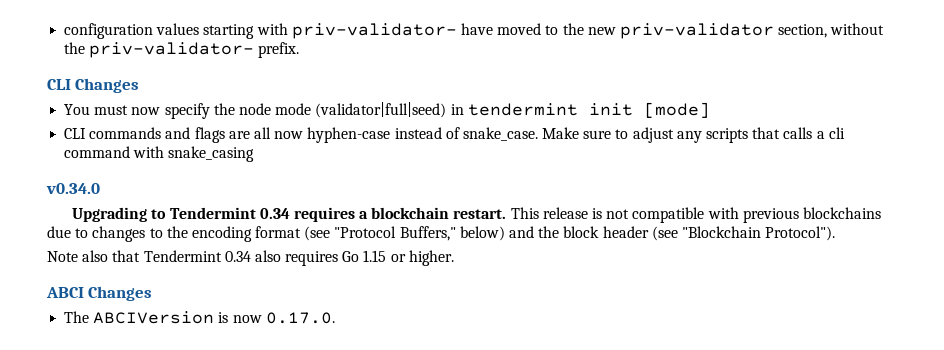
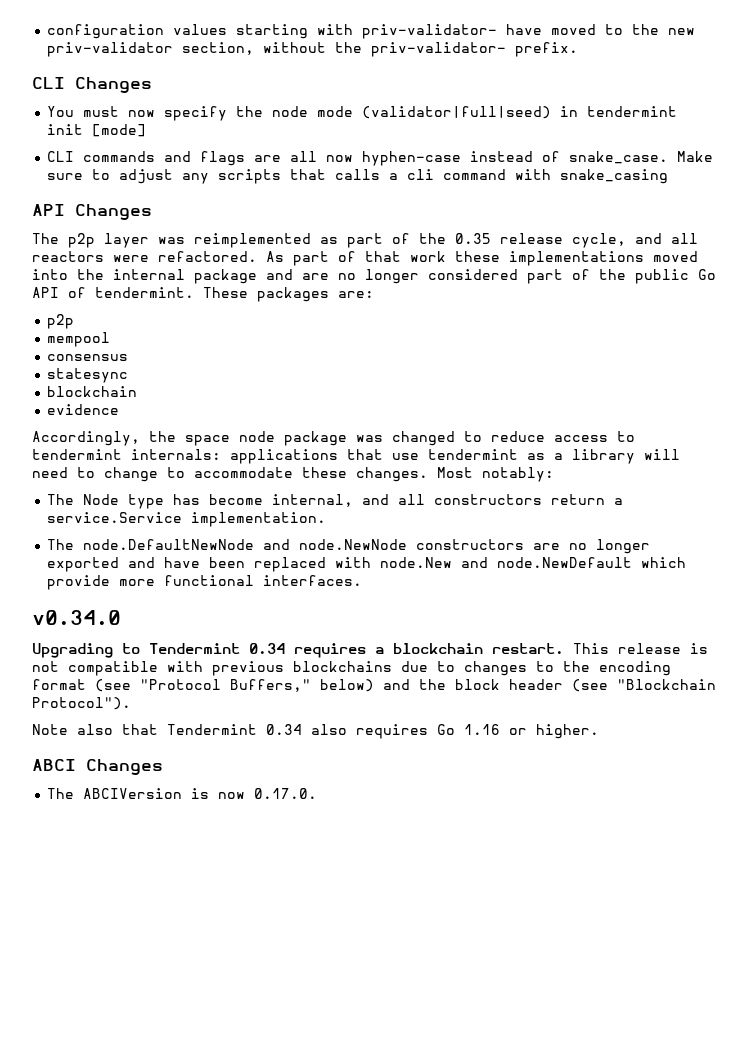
+ API Changes
+ The p2p layer was reimplemented as part of the 0.35 release cycle, and all reactors were refactored. As part of that work these implementations moved into the internal package and are no longer considered part of the public Go API of tendermint. These packages are:
+ p2p
+ mempool
+ consensus
+ statesync
+ blockchain
+ evidence
+ Accordingly, the space node package was changed to reduce access to tendermint internals: applications that use tendermint as a library will need to change to accommodate these changes. Most notably:
+ The Node type has become internal, and all constructors return a service.Service implementation.
+ The node.DefaultNewNode and node.NewNode constructors are no longer exported and have been replaced with node.New and node.NewDefault which provide more functional interfaces.
- Note also that Tendermint 0.34 also requires Go 1.15 or higher.
+ Note also that Tendermint 0.34 also requires Go 1.16 or higher.

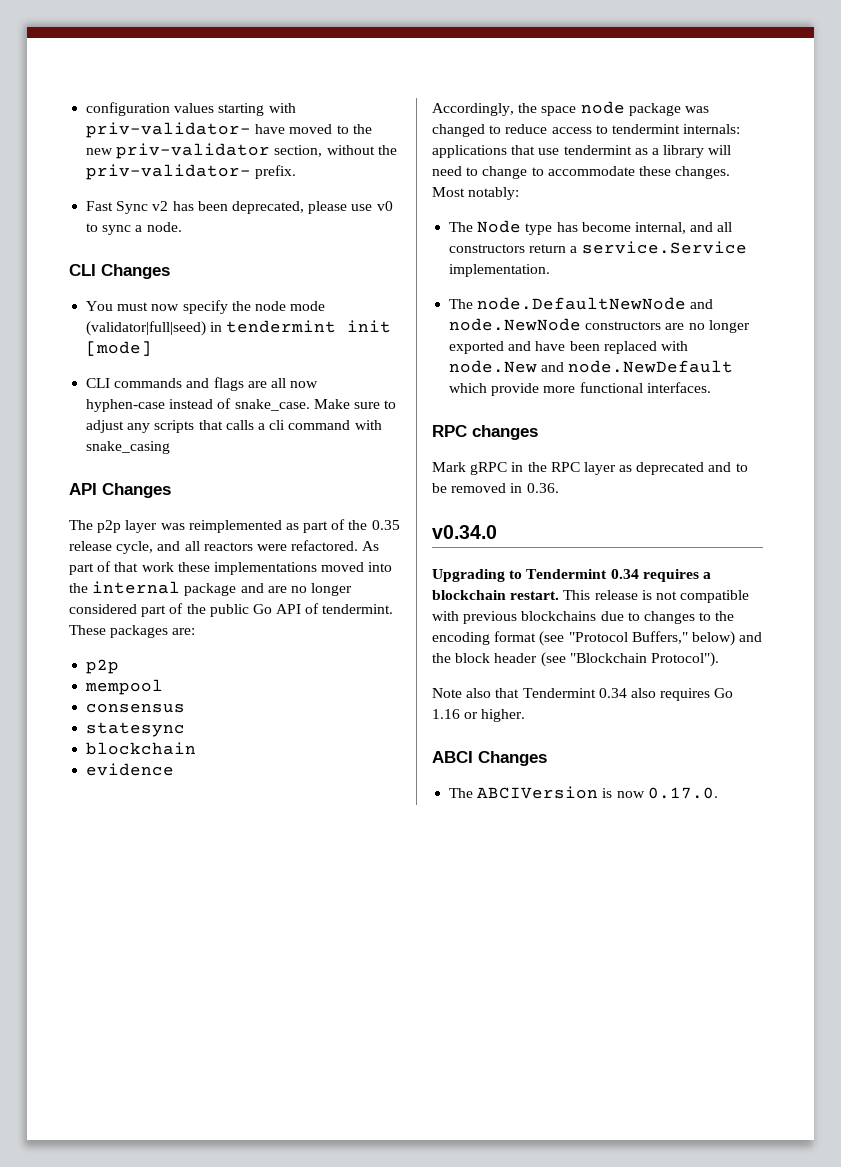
+ Fast Sync v2 has been deprecated, please use v0 to sync a node.
+ RPC changes
+ Mark gRPC in the RPC layer as deprecated and to be removed in 0.36.

